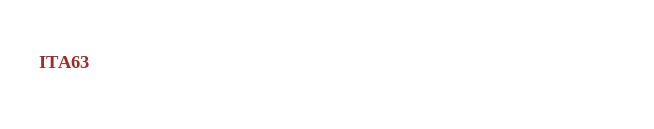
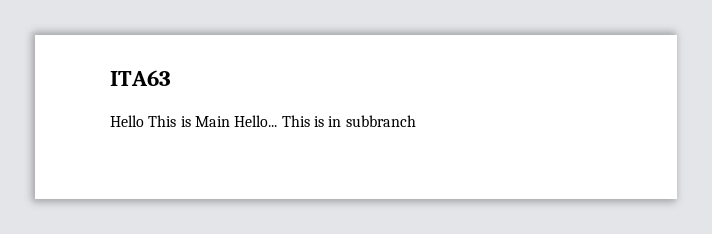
+ Hello This is Main Hello... This is in subbranch

